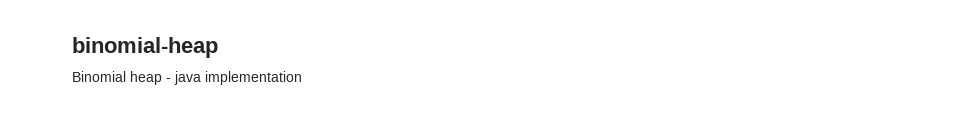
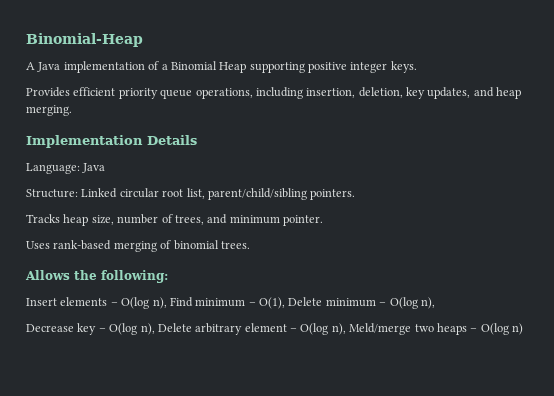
- binomial-heap
- Binomial heap - java implementation
+ Binomial-Heap
+ A Java implementation of a Binomial Heap supporting positive integer keys.
+ Provides efficient priority queue operations, including insertion, deletion, key updates, and heap merging.
+ Implementation Details
+ Language: Java
+ Structure: Linked circular root list, parent/child/sibling pointers.
+ Tracks heap size, number of trees, and minimum pointer.
+ Uses rank-based merging of binomial trees.
+ Allows the following:
+ Insert elements – O(log n), Find minimum – O(1), Delete minimum – O(log n),
+ Decrease key – O(log n), Delete arbitrary element – O(log n), Meld/merge two heaps – O(log n)

